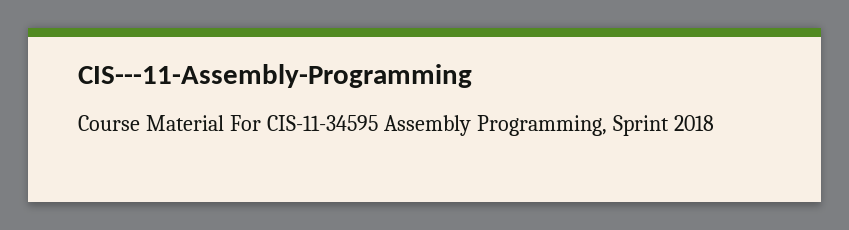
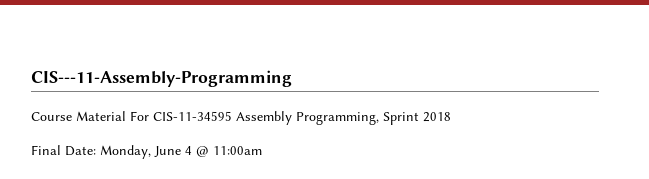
+ Final Date: Monday, June 4 @ 11:00am

